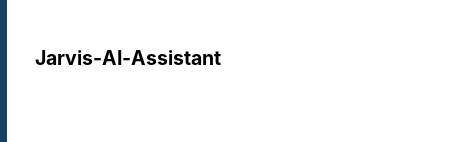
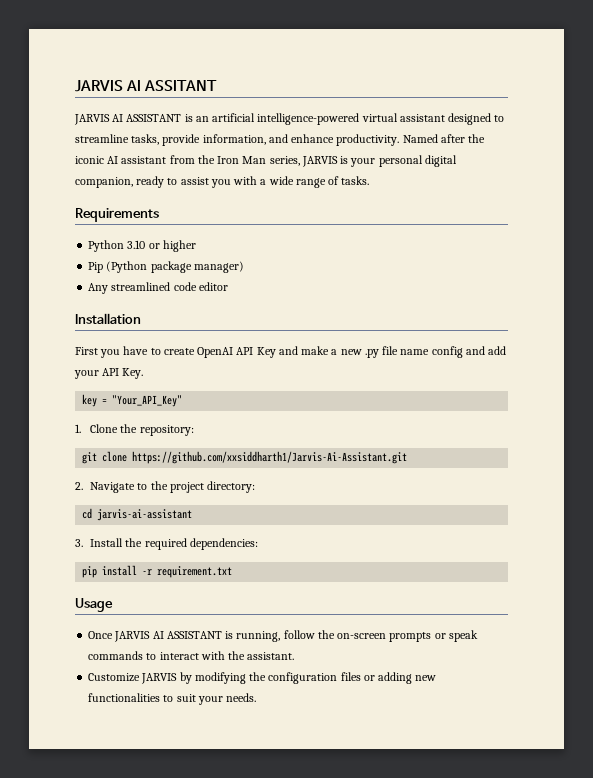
- Jarvis-AI-Assistant
+ JARVIS AI ASSITANT
+ JARVIS AI ASSISTANT is an artificial intelligence-powered virtual assistant designed to streamline tasks, provide information, and enhance productivity. Named after the iconic AI assistant from the Iron Man series, JARVIS is your personal digital companion, ready to assist you with a wide range of tasks.
+ Requirements
+ Python 3.10 or higher
+ Pip (Python package manager)
+ Any streamlined code editor
+ Installation
+ First you have to create OpenAI API Key and make a new .py file name config and add your API Key.
+ key = "Your_API_Key"
+ 1. Clone the repository:
+ git clone https://github.com/xxsiddharth1/Jarvis-Ai-Assistant.git
+ 2. Navigate to the project directory:
+ cd jarvis-ai-assistant
+ 3. Install the required dependencies:
+ pip install -r requirement.txt
+ Usage
+ Once JARVIS AI ASSISTANT is running, follow the on-screen prompts or speak commands to interact with the assistant.
+ Customize JARVIS by modifying the configuration files or adding new functionalities to suit your needs.

